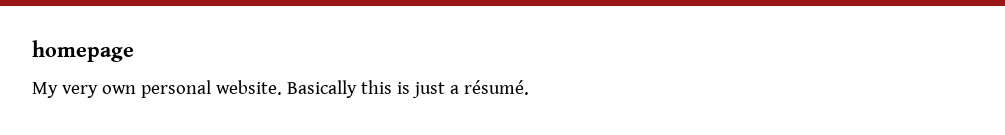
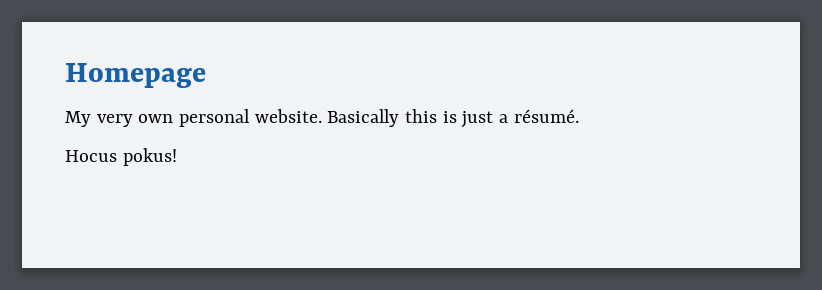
- homepage
+ Homepage
+ Hocus pokus!

